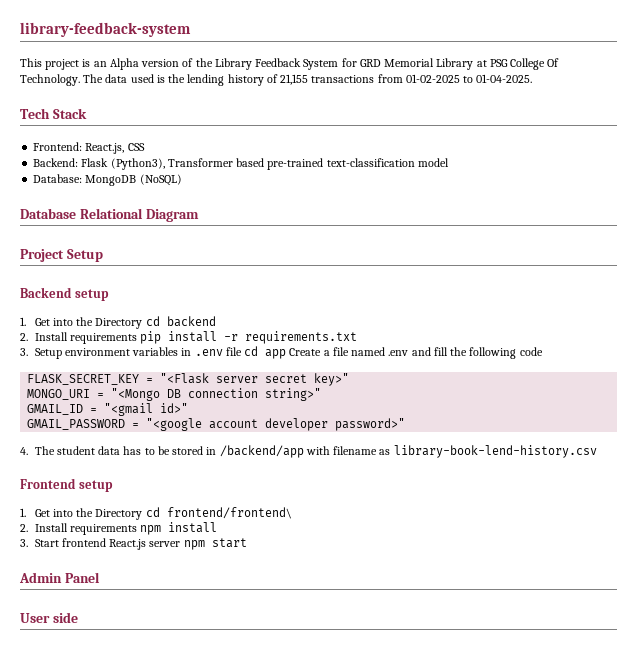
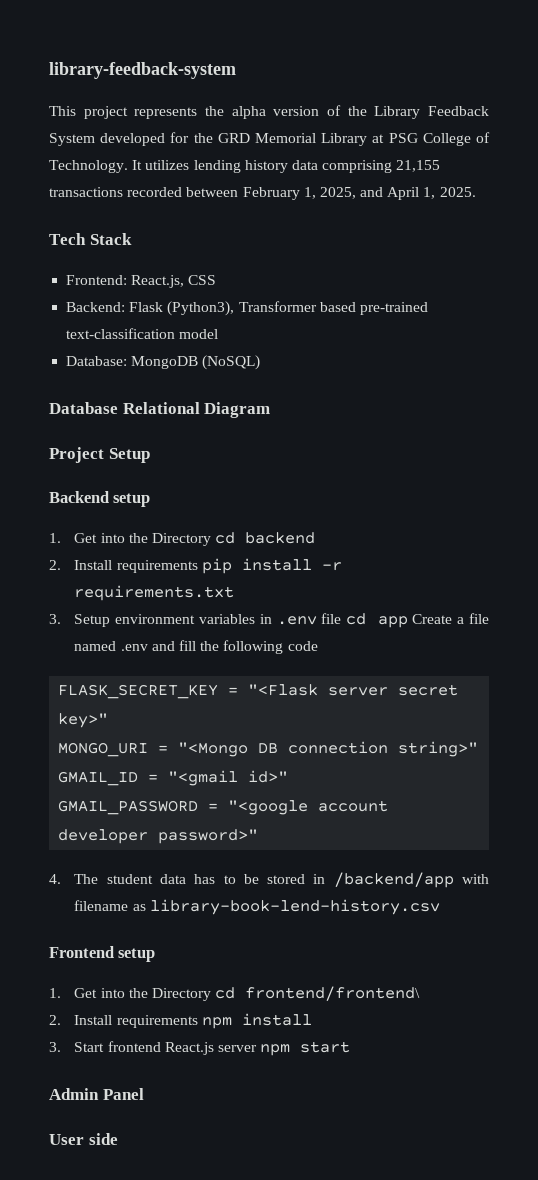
- This project is an Alpha version of the Library Feedback System for GRD Memorial Library at PSG College Of Technology. The data used is the lending history of 21,155 transactions from 01-02-2025 to 01-04-2025.
+ This project represents the alpha version of the Library Feedback System developed for the GRD Memorial Library at PSG College of Technology. It utilizes lending history data comprising 21,155 transactions recorded between February 1, 2025, and April 1, 2025.

